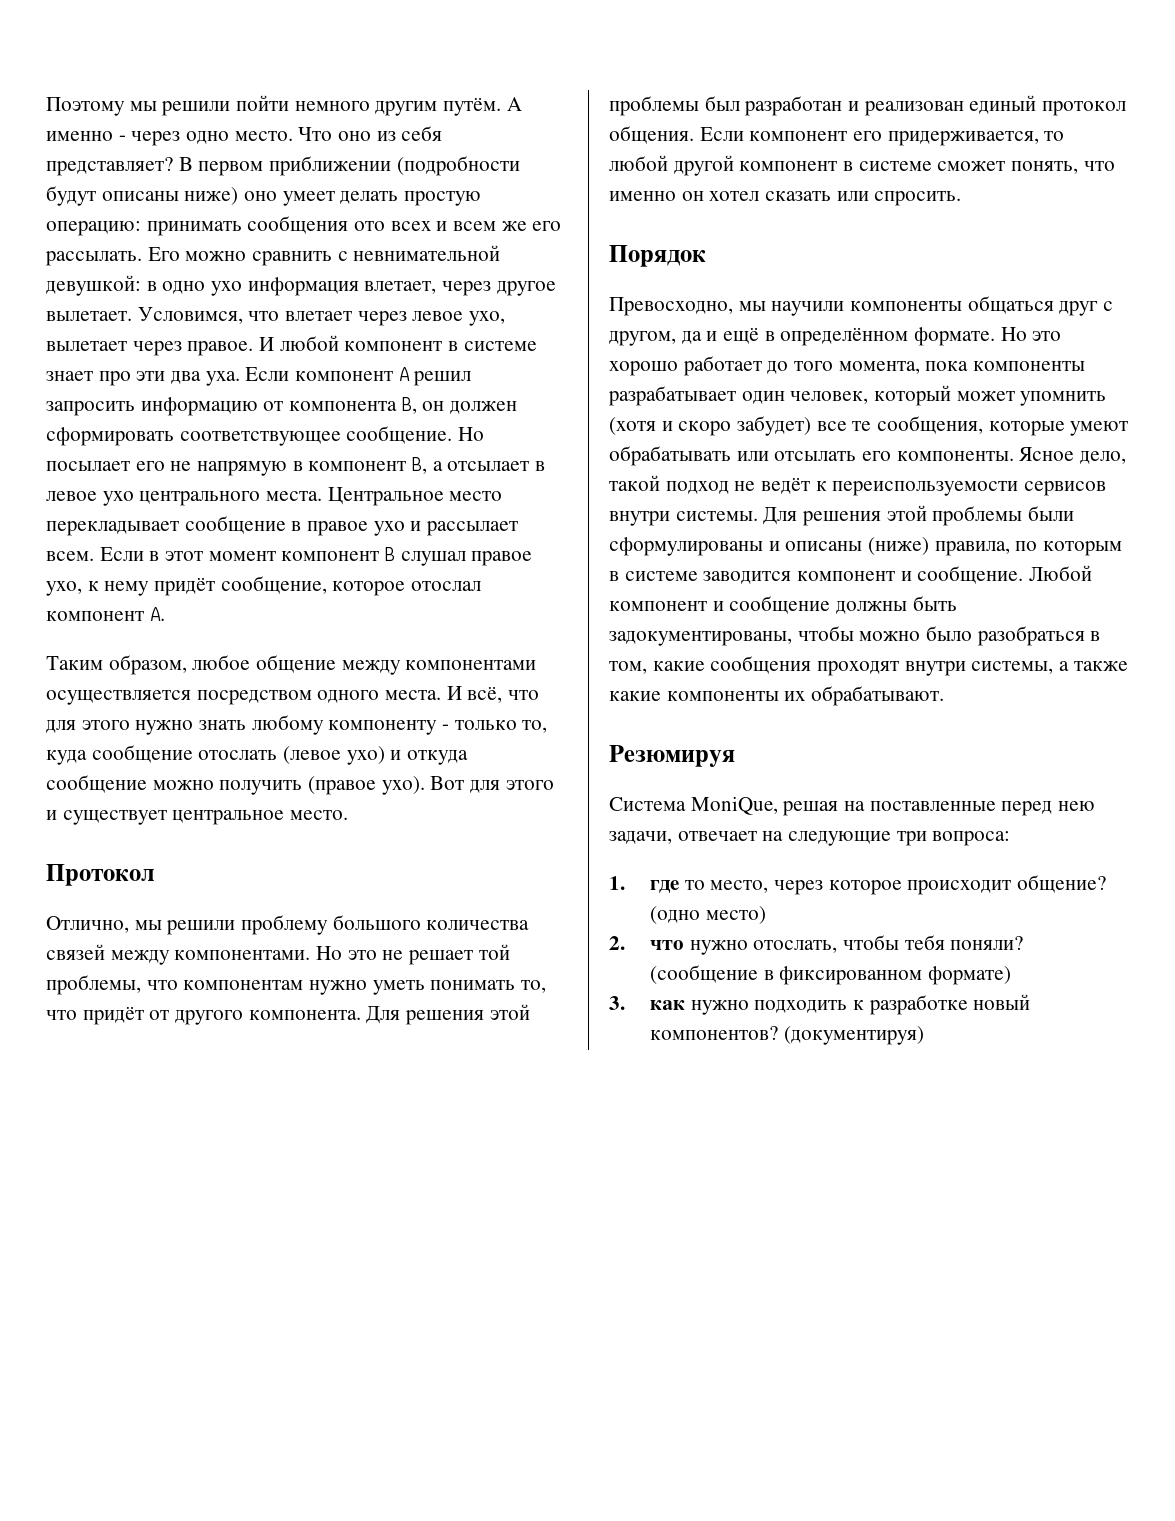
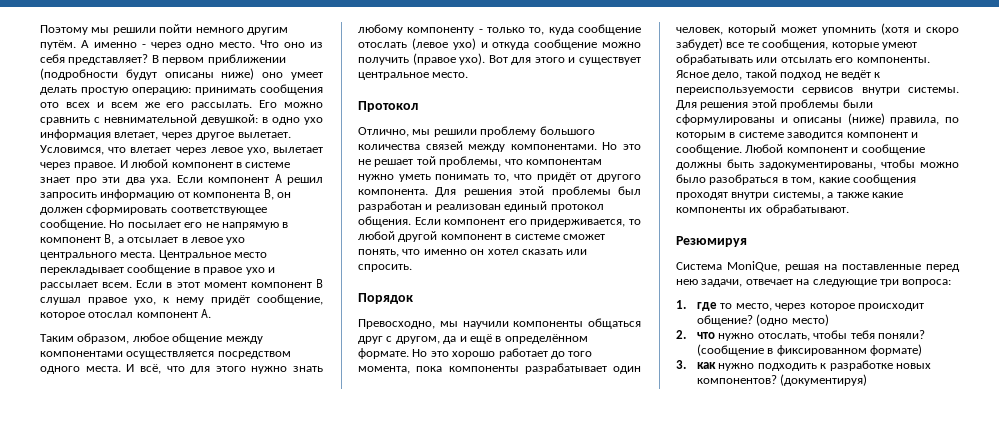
- 3. как нужно подходить к разработке новый компонентов?
+ 3. как нужно подходить к разработке новых компонентов?

